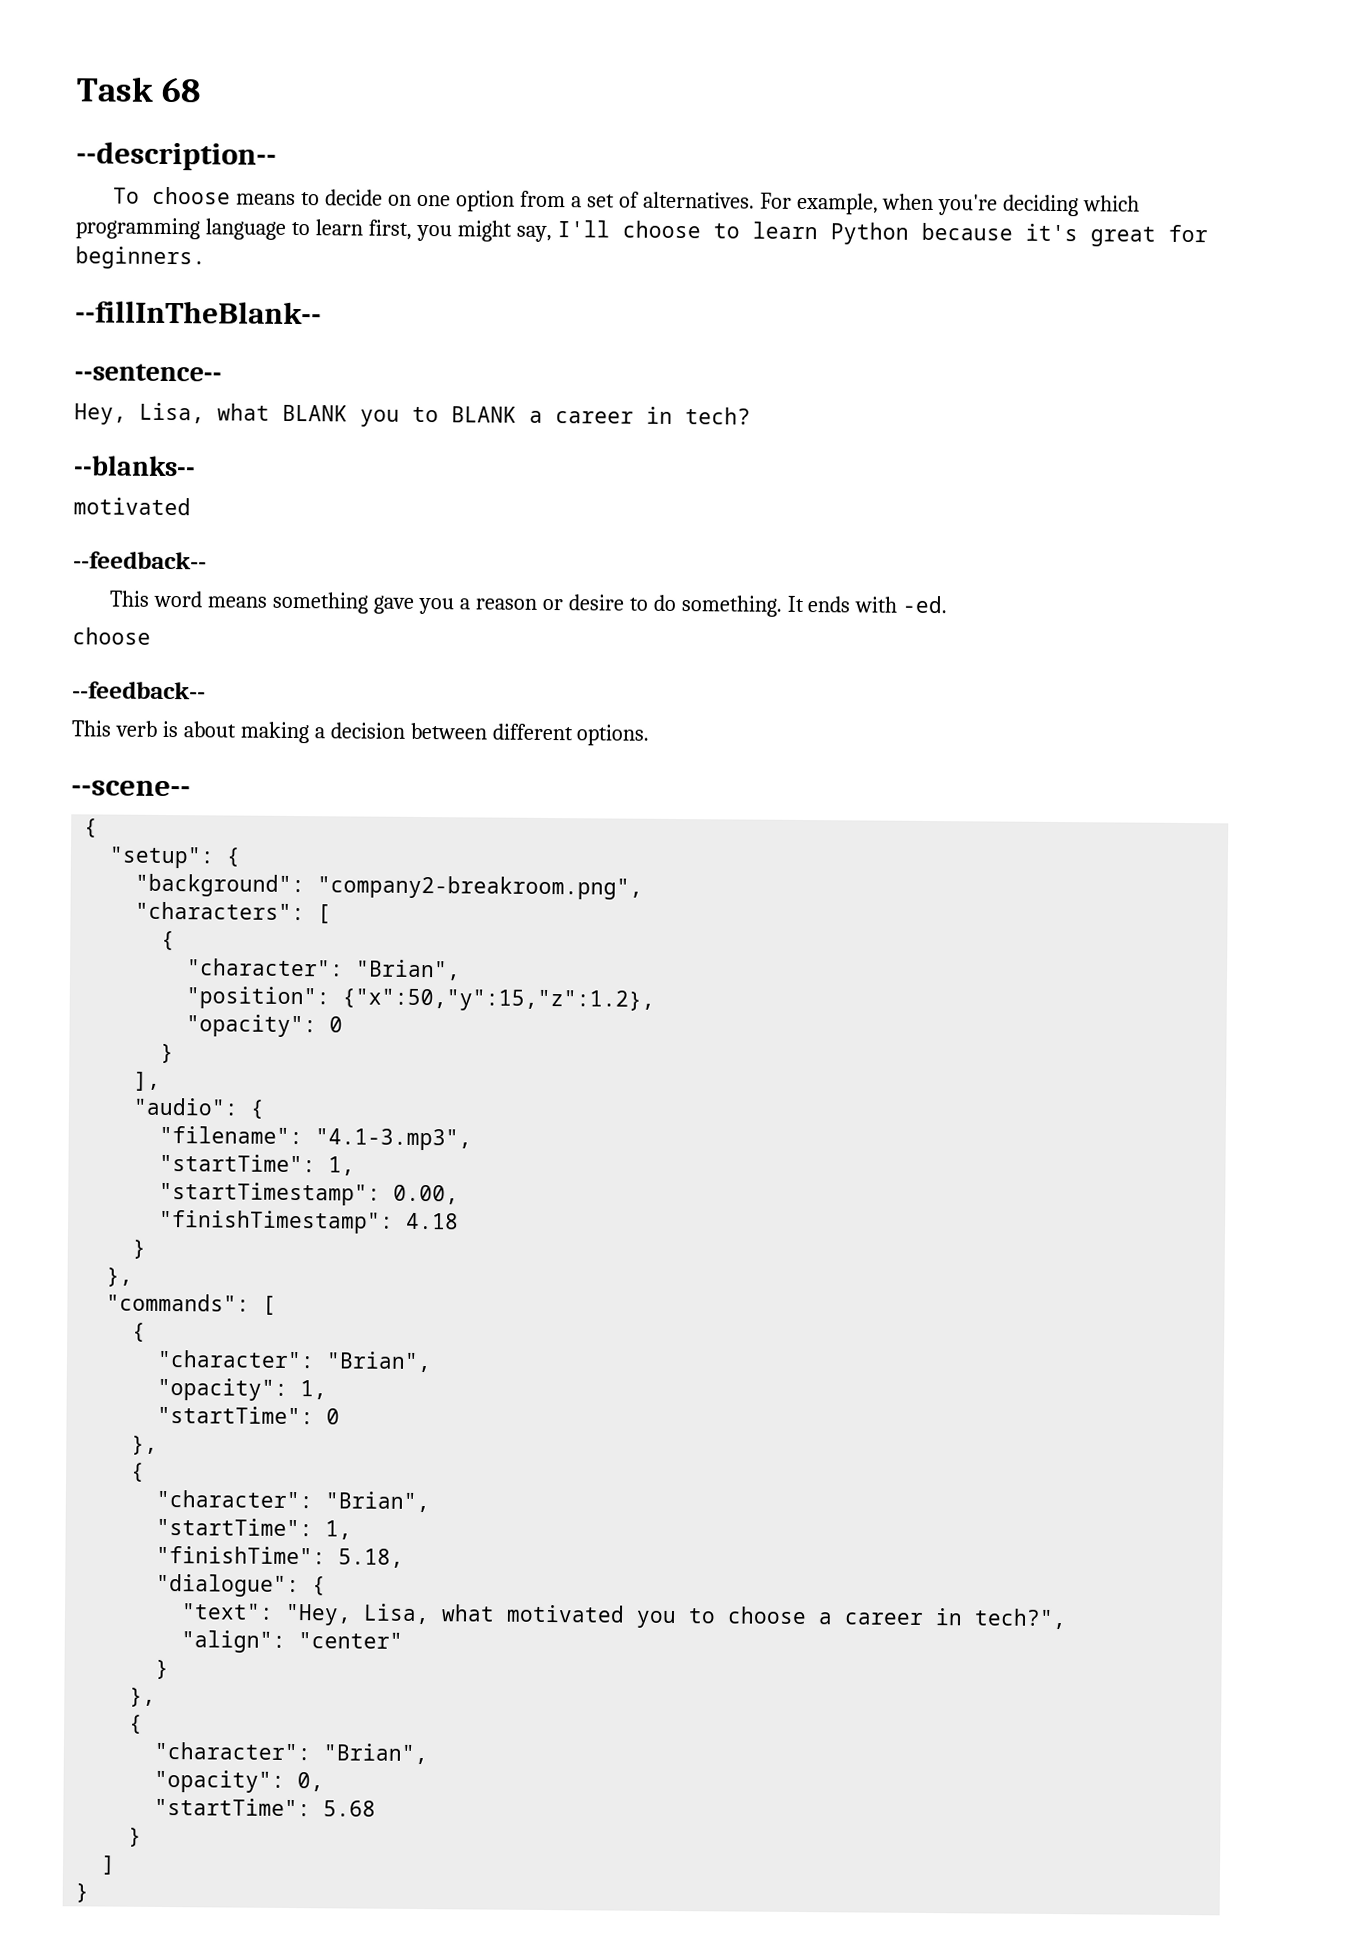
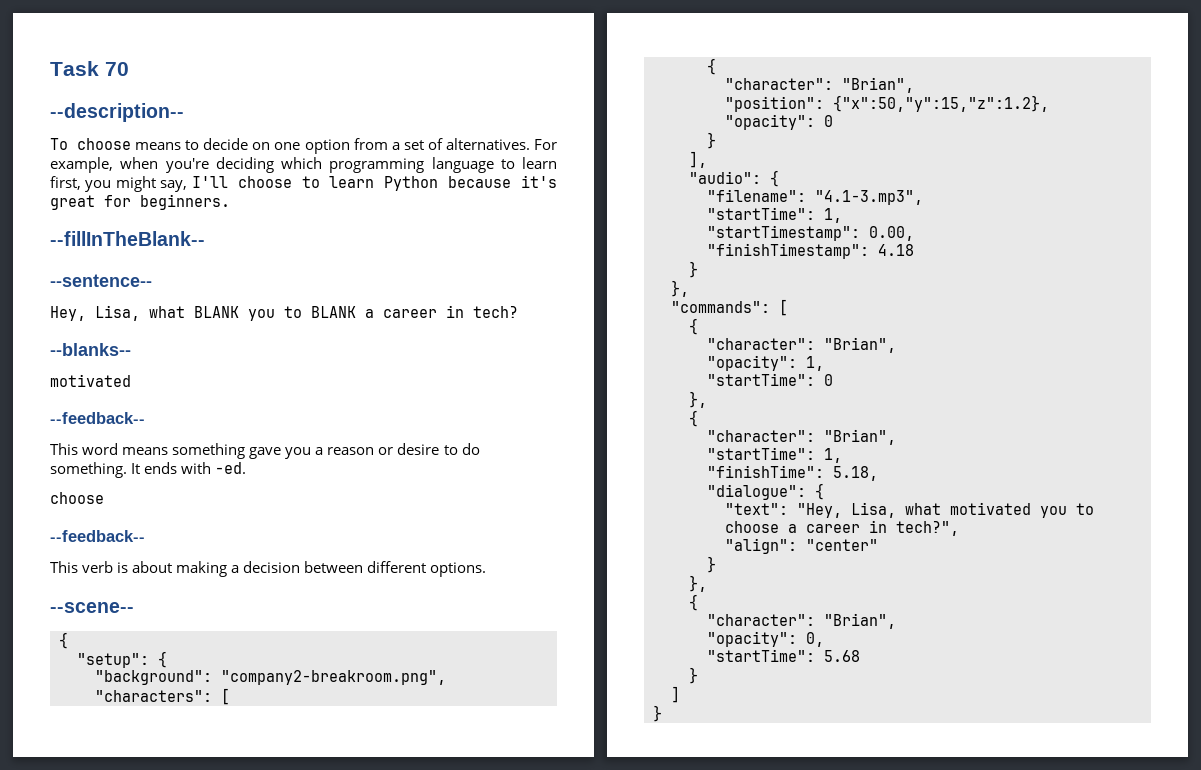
- Task 68
+ Task 70

